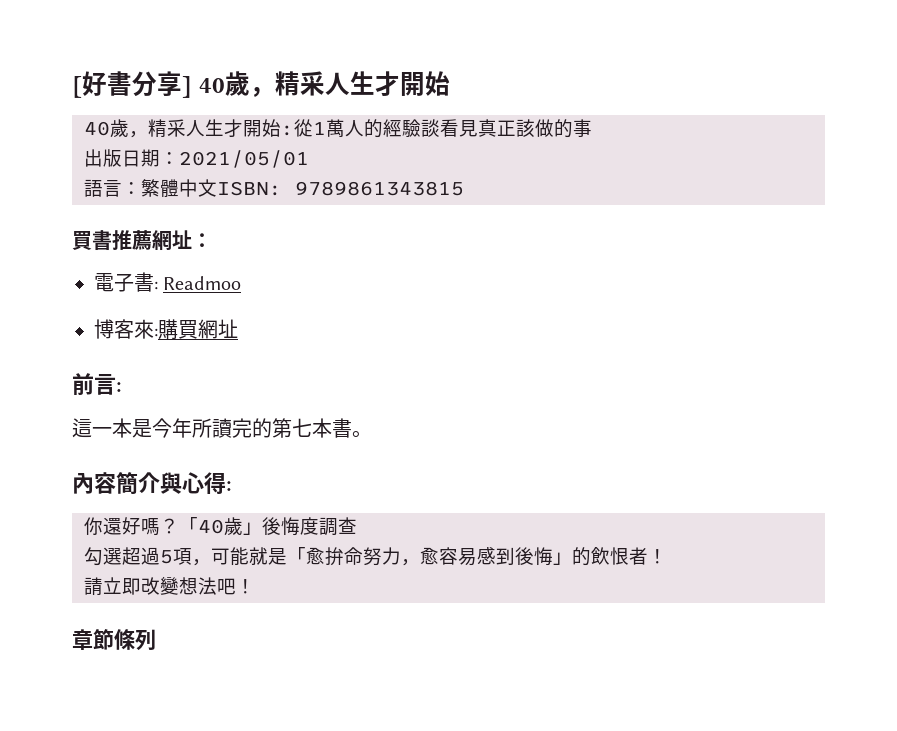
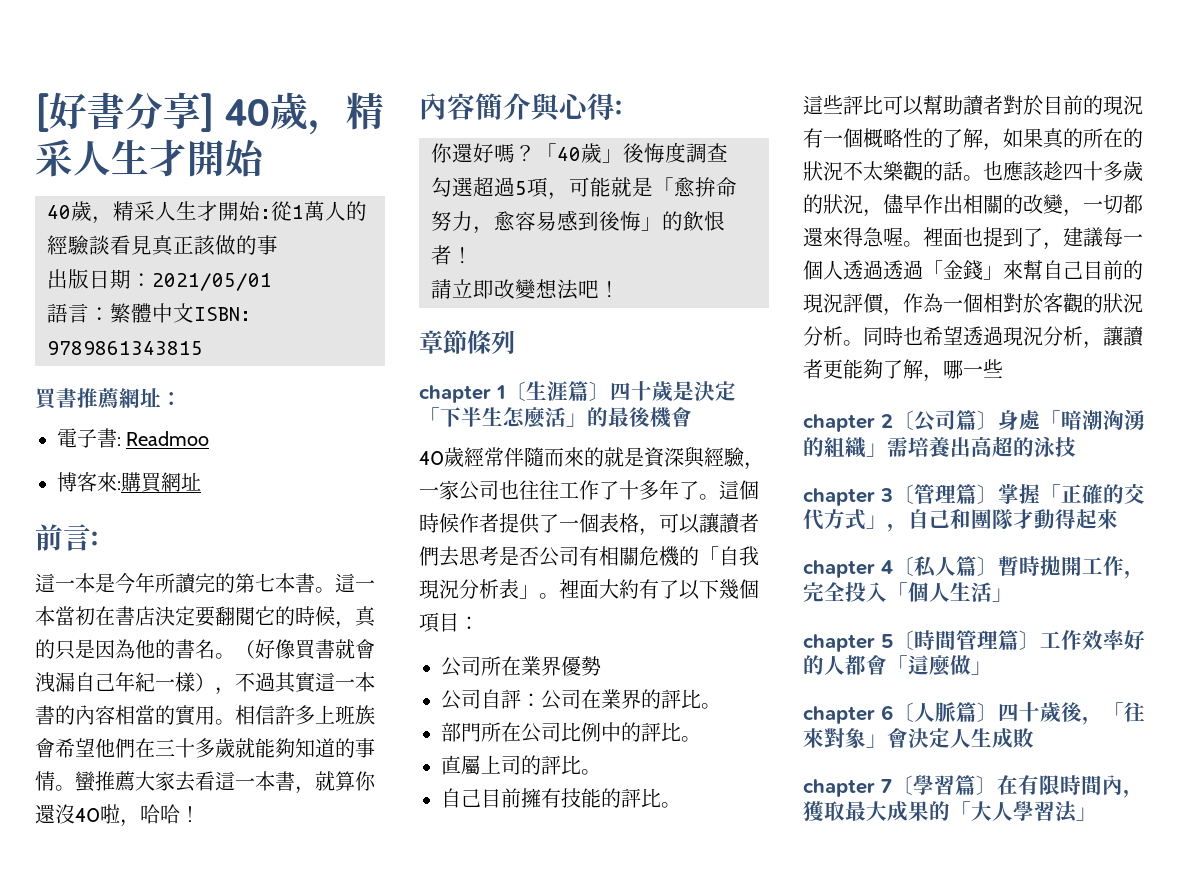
+ 這一本當初在書店決定要翻閱它的時候，真的只是因為他的書名。（好像買書就會洩漏自己年紀一樣），不過其實這一本書的內容相當的實用。相信許多上班族會希望他們在三十多歲就能夠知道的事情。蠻推薦大家去看這一本書，就算你還沒40啦，哈哈！
+ chapter 1〔生涯篇〕四十歲是決定「下半生怎麼活」的最後機會
+ 40歲經常伴隨而來的就是資深與經驗，一家公司也往往工作了十多年了。這個時候作者提供了一個表格，可以讓讀者們去思考是否公司有相關危機的「自我現況分析表」。裡面大約有了以下幾個項目：
+ 公司所在業界優勢
+ 公司自評：公司在業界的評比。
+ 部門所在公司比例中的評比。
+ 直屬上司的評比。
+ 自己目前擁有技能的評比。
+ 這些評比可以幫助讀者對於目前的現況有一個概略性的了解，如果真的所在的狀況不太樂觀的話。也應該趁四十多歲的狀況，儘早作出相關的改變，一切都還來得急喔。裡面也提到了，建議每一個人透過透過「金錢」來幫自己目前的現況評價，作為一個相對於客觀的狀況分析。同時也希望透過現況分析，讓讀者更能夠了解，哪一些
+ chapter 2〔公司篇〕身處「暗潮洶湧的組織」需培養出高超的泳技
+ chapter 3〔管理篇〕掌握「正確的交代方式」，自己和團隊才動得起來
+ chapter 4〔私人篇〕暫時拋開工作，完全投入「個人生活」
+ chapter 5〔時間管理篇〕工作效率好的人都會「這麼做」
+ chapter 6〔人脈篇〕四十歲後，「往來對象」會決定人生成敗
+ chapter 7〔學習篇〕在有限時間內，獲取最大成果的「大人學習法」

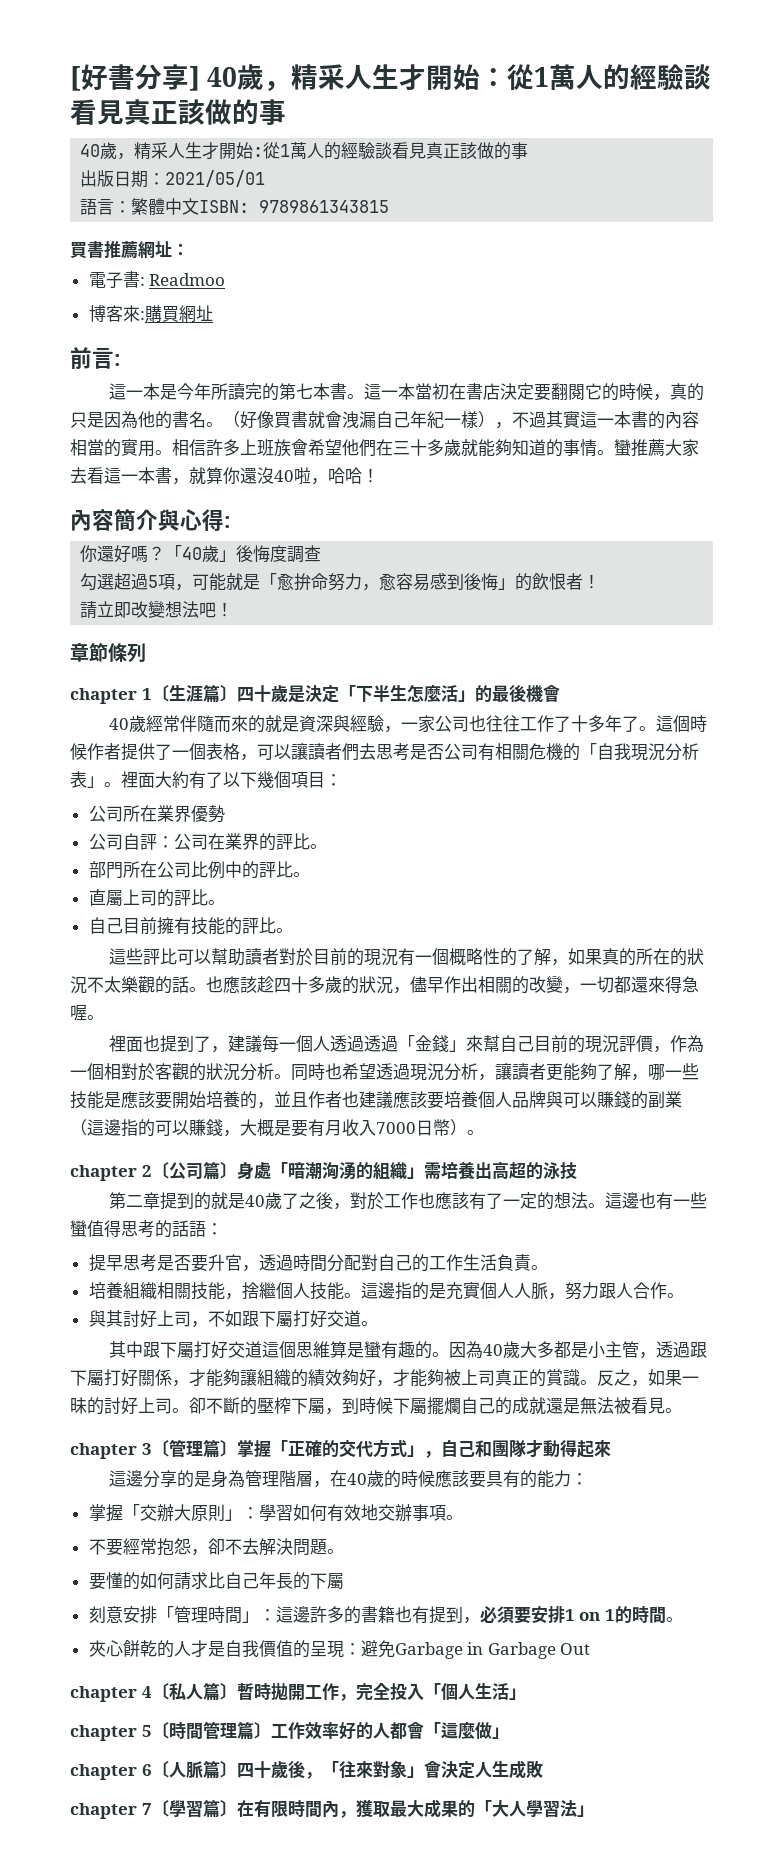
- [好書分享] 40歲，精采人生才開始
+ [好書分享] 40歲，精采人生才開始：從1萬人的經驗談看見真正該做的事
- 也應該趁四十多歲的狀況，儘早作出相關的改變，一切都還來得急喔。裡面也提到了，建議每一個人透過透過「金錢」來幫自己目前的現況評價，作為一個相對於客觀的狀況分析。
+ 也應該趁四十多歲的狀況，儘早作出相關的改變，一切都還來得急喔。
+ 裡面也提到了，建議每一個人透過透過「金錢」來幫自己目前的現況評價，作為一個相對於客觀的狀況分析。
- 同時也希望透過現況分析，讓讀者更能夠了解，哪一些
+ 同時也希望透過現況分析，讓讀者更能夠了解，哪一些技能是應該要開始培養的，並且作者也建議應該要培養個人品牌與可以賺錢的副業（這邊指的可以賺錢，大概是要有月收入7000日幣）。
+ 第二章提到的就是40歲了之後，對於工作也應該有了一定的想法。這邊也有一些蠻值得思考的話語：
+ 提早思考是否要升官，透過時間分配對自己的工作生活負責。
+ 培養組織相關技能，捨繼個人技能。這邊指的是充實個人人脈，努力跟人合作。
+ 與其討好上司，不如跟下屬打好交道。
+ 其中跟下屬打好交道這個思維算是蠻有趣的。因為40歲大多都是小主管，透過跟下屬打好關係，才能夠讓組織的績效夠好，才能夠被上司真正的賞識。反之，如果一昧的討好上司。卻不斷的壓榨下屬，到時候下屬擺爛自己的成就還是無法被看見。
+ 這邊分享的是身為管理階層，在40歲的時候應該要具有的能力：
+ 掌握「交辦大原則」：學習如何有效地交辦事項。
+ 不要經常抱怨，卻不去解決問題。
+ 要懂的如何請求比自己年長的下屬
+ 刻意安排「管理時間」：這邊許多的書籍也有提到，必須要安排1 on 1的時間。
+ 夾心餅乾的人才是自我價值的呈現：避免Garbage in Garbage Out

